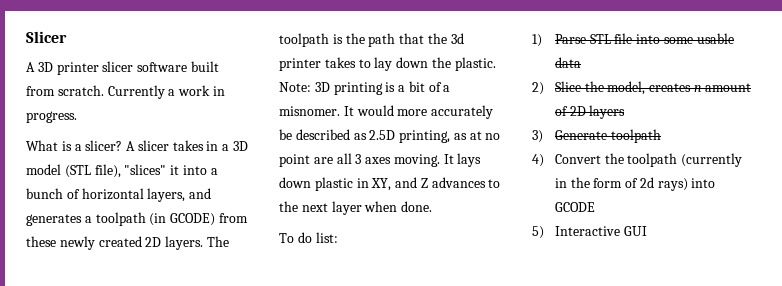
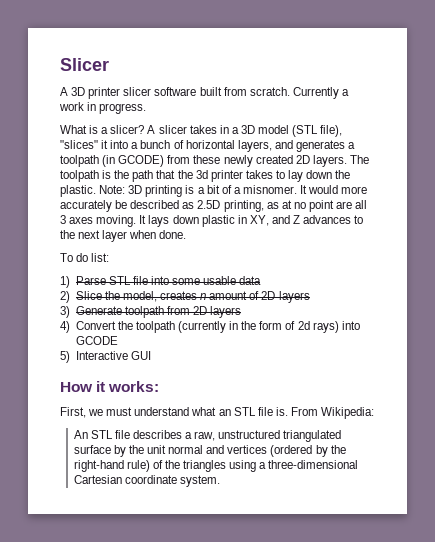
- 3) Generate toolpath
+ 3) Generate toolpath from 2D layers
+ How it works:
+ First, we must understand what an STL file is. From Wikipedia:
+ An STL file describes a raw, unstructured triangulated surface by the unit normal and vertices (ordered by the right-hand rule) of the triangles using a three-dimensional Cartesian coordinate system.

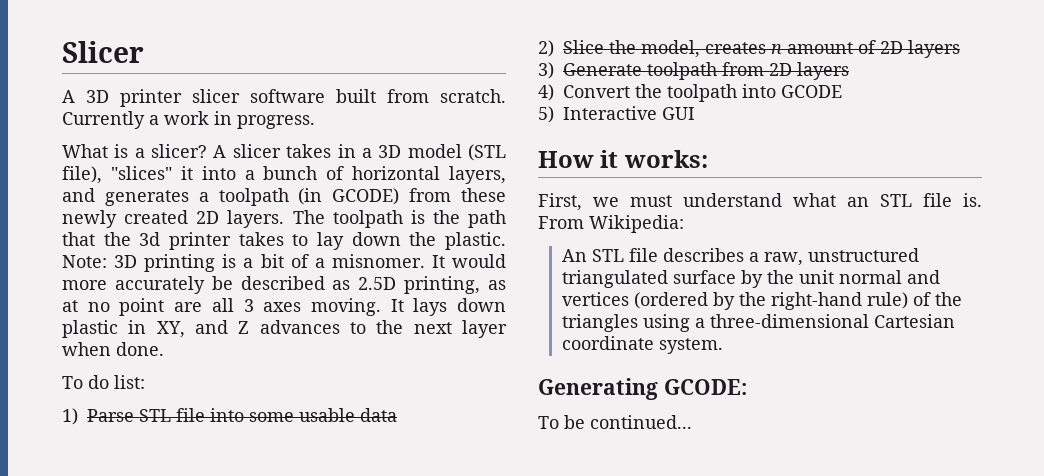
- 4) Convert the toolpath (currently in the form of 2d rays) into GCODE
+ 4) Convert the toolpath into GCODE
+ Generating GCODE:
+ To be continued...

